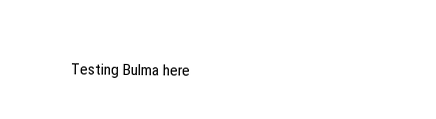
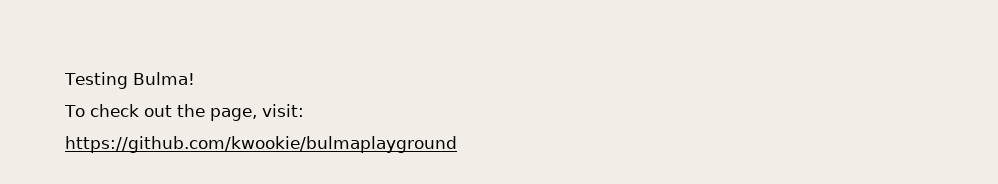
- Testing Bulma here
+ Testing Bulma!
+ To check out the page, visit:
+ https://github.com/kwookie/bulmaplayground

